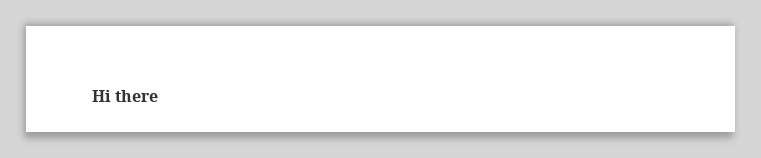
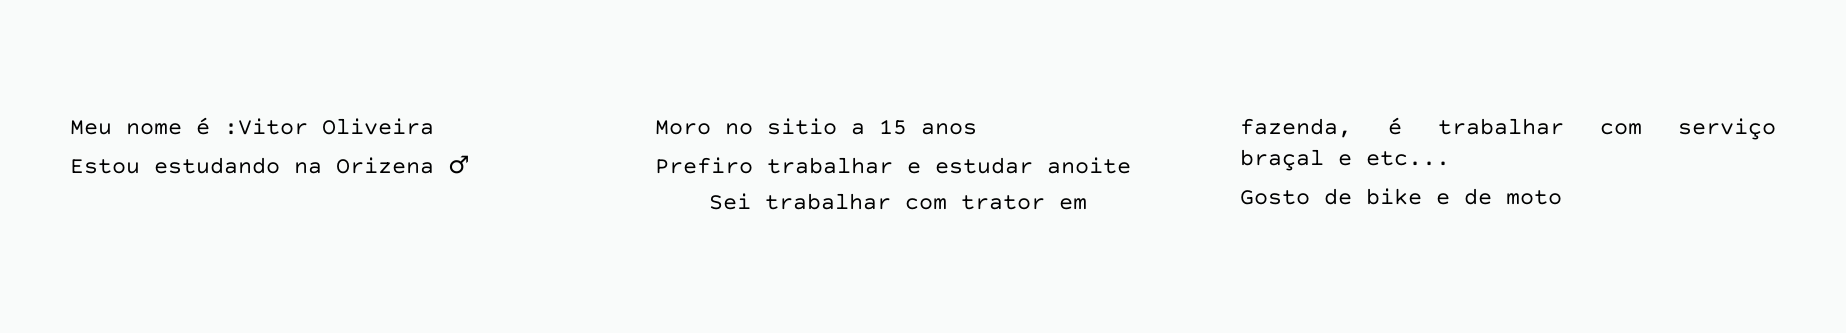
- Hi there
+ Meu nome é :Vitor Oliveira
+ Estou estudando na Orizena ♂
+ Moro no sitio a 15 anos
+ Prefiro trabalhar e estudar anoite
+ Sei trabalhar com trator em fazenda, é trabalhar com serviço braçal e etc...
+ Gosto de bike e de moto

